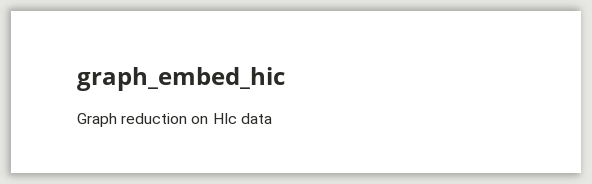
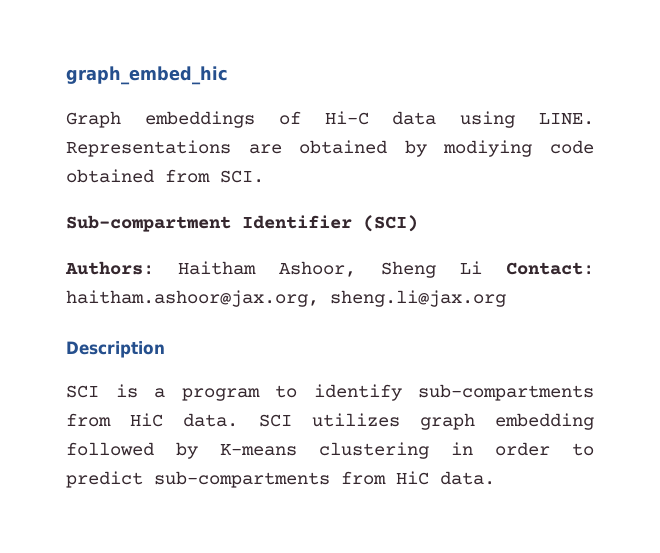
- Graph reduction on HIc data
+ Graph embeddings of Hi-C data using LINE. Representations are obtained by modiying code obtained from SCI.
+ Sub-compartment Identifier (SCI)
+ Authors: Haitham Ashoor, Sheng Li Contact: haitham.ashoor@jax.org, sheng.li@jax.org
+ Description
+ SCI is a program to identify sub-compartments from HiC data. SCI utilizes graph embedding followed by K-means clustering in order to predict sub-compartments from HiC data.

